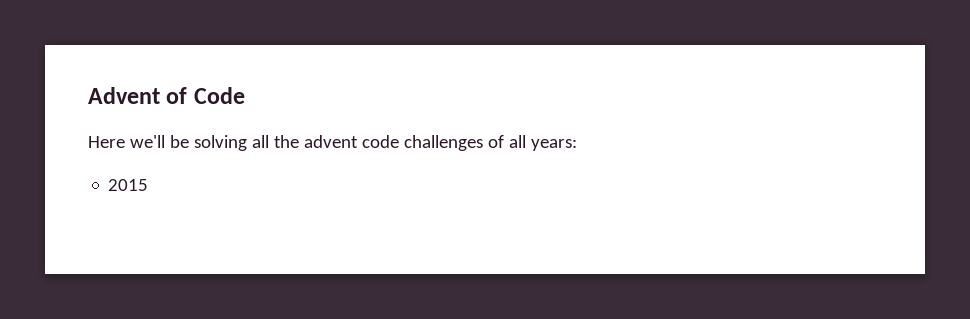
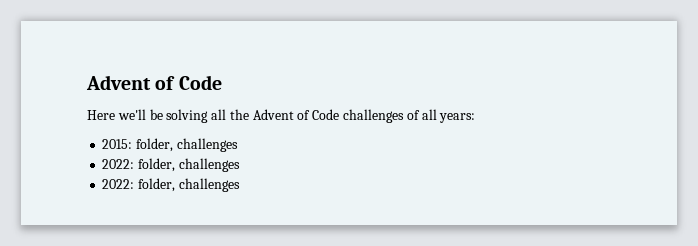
- Here we'll be solving all the advent code challenges of all years:
+ Here we'll be solving all the Advent of Code challenges of all years:
- 2015
+ 2015: folder, challenges
+ 2022: folder, challenges
+ 2022: folder, challenges

